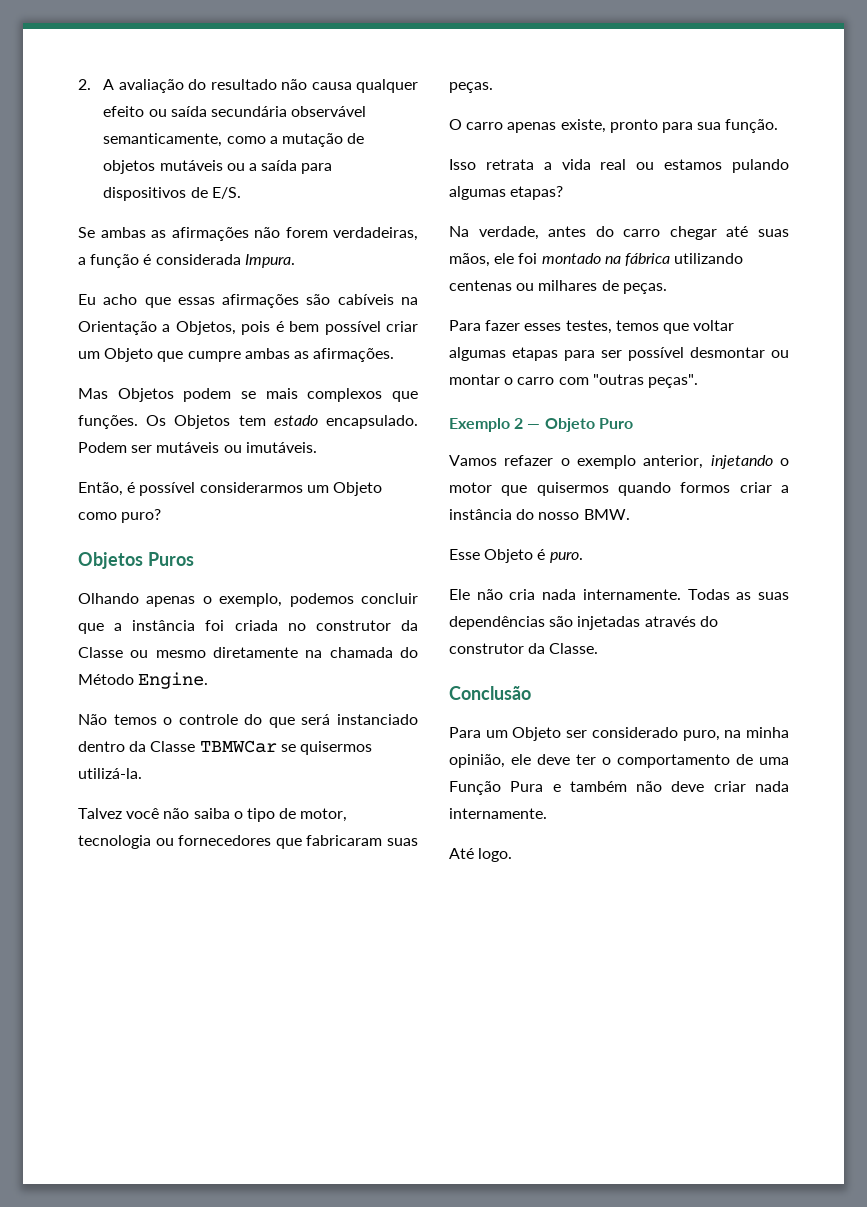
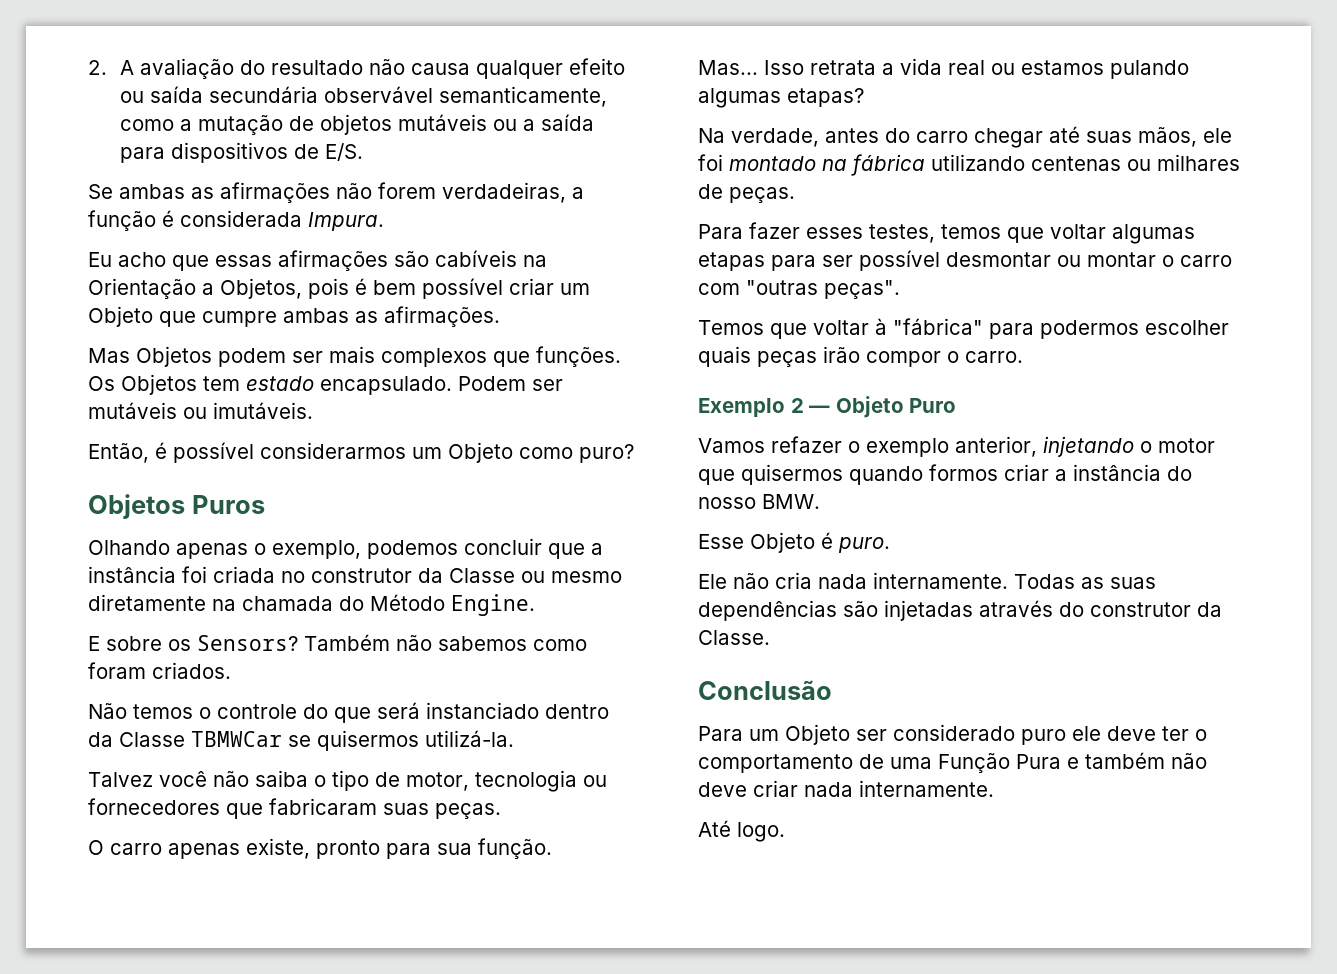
- Mas Objetos podem se mais complexos que funções.
+ Mas Objetos podem ser mais complexos que funções.
+ E sobre os Sensors? Também não sabemos como foram criados.
+ Mas...
+ Temos que voltar à "fábrica" para podermos escolher quais peças irão compor o carro.
- Para um Objeto ser considerado puro, na minha opinião, ele deve ter o comportamento de uma Função Pura e também não deve criar nada internamente.
+ Para um Objeto ser considerado puro ele deve ter o comportamento de uma Função Pura e também não deve criar nada internamente.

